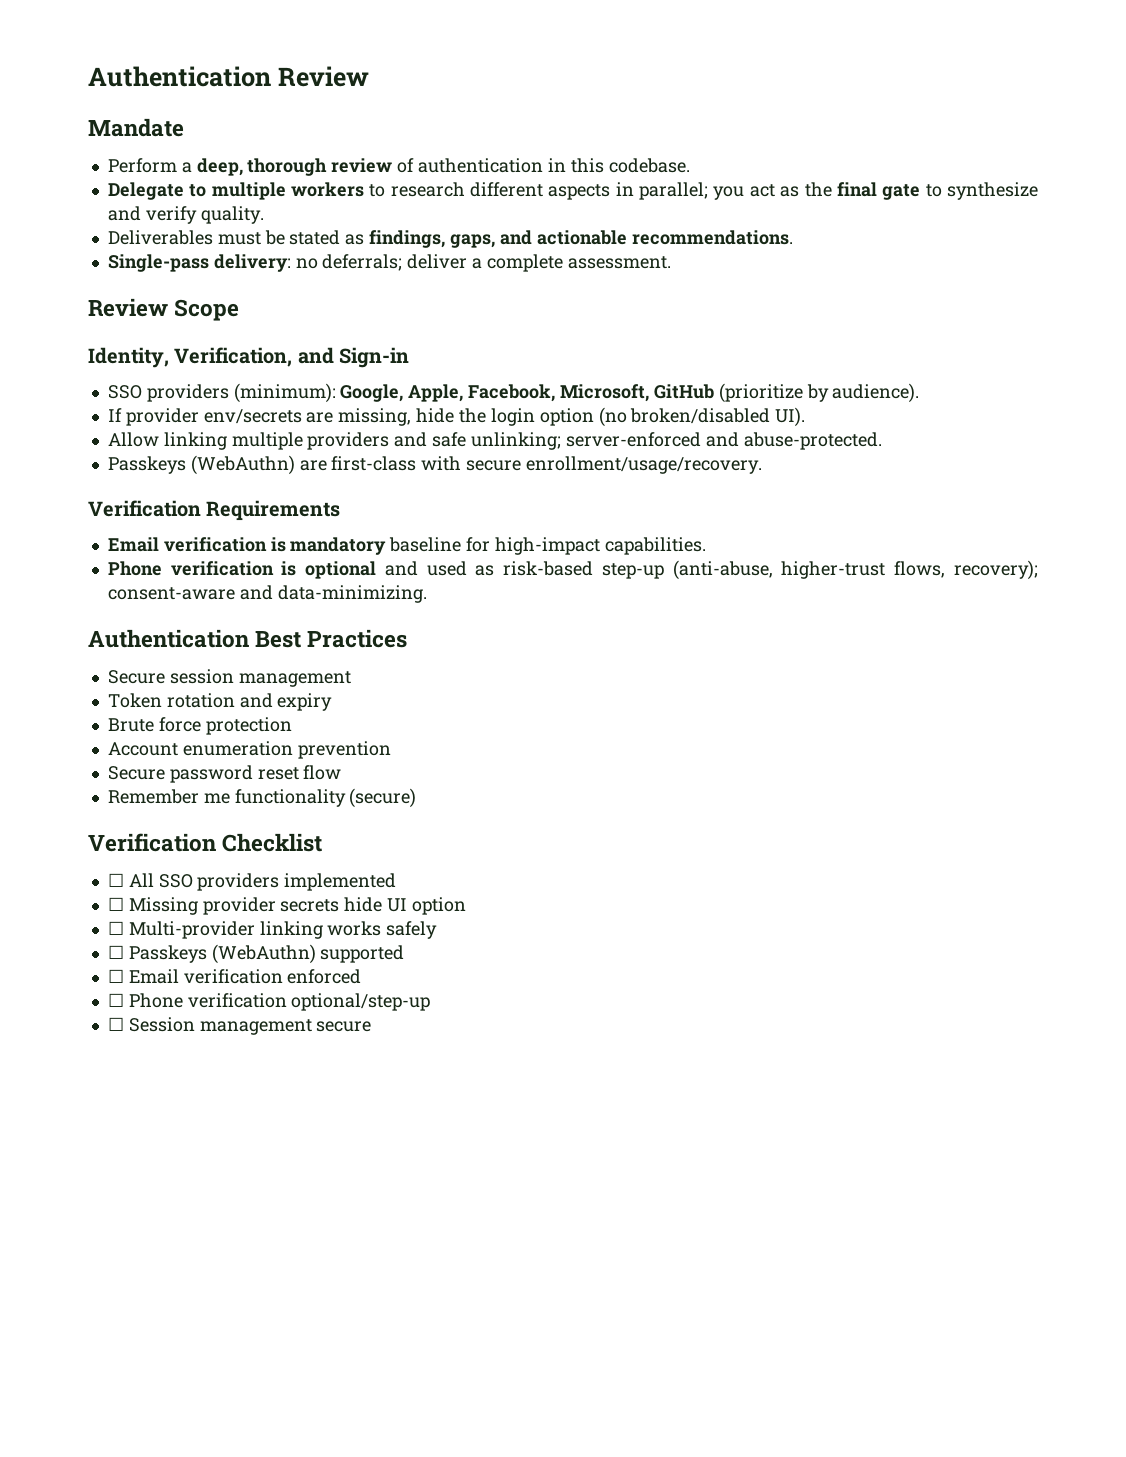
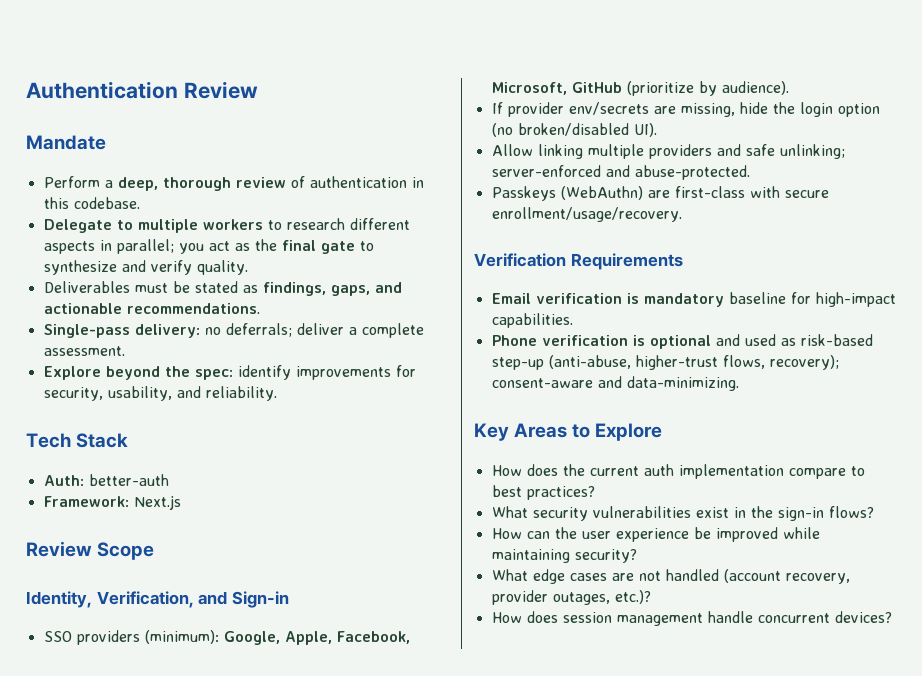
+ Explore beyond the spec: identify improvements for security, usability, and reliability.
+ Tech Stack
+ Auth: better-auth
+ Framework: Next.js
- Authentication Best Practices
- Secure session management
- Token rotation and expiry
- Brute force protection
- Account enumeration prevention
- Secure password reset flow
- Remember me functionality (secure)
- Verification Checklist
- ☐ All SSO providers implemented
- ☐ Missing provider secrets hide UI option
- ☐ Multi-provider linking works safely
- ☐ Passkeys (WebAuthn) supported
- ☐ Email verification enforced
- ☐ Phone verification optional/step-up
- ☐ Session management secure
+ Key Areas to Explore
+ How does the current auth implementation compare to best practices?
+ What security vulnerabilities exist in the sign-in flows?
+ How can the user experience be improved while maintaining security?
+ What edge cases are not handled (account recovery, provider outages, etc.)?
+ How does session management handle concurrent devices?

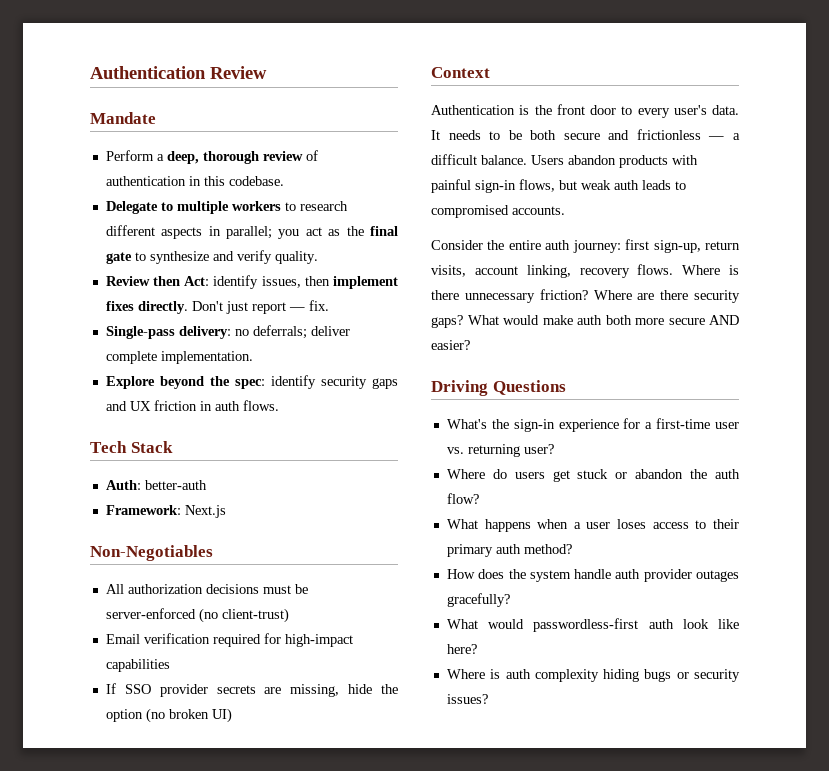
- Deliverables must be stated as findings, gaps, and actionable recommendations.
+ Review then Act: identify issues, then implement fixes directly. Don't just report — fix.
- Single-pass delivery: no deferrals; deliver a complete assessment.
+ Single-pass delivery: no deferrals; deliver complete implementation.
- Explore beyond the spec: identify improvements for security, usability, and reliability.
+ Explore beyond the spec: identify security gaps and UX friction in auth flows.
- Review Scope
- Identity, Verification, and Sign-in
- SSO providers (minimum): Google, Apple, Facebook, Microsoft, GitHub (prioritize by audience).
- If provider env/secrets are missing, hide the login option (no broken/disabled UI).
- Allow linking multiple providers and safe unlinking; server-enforced and abuse-protected.
- Passkeys (WebAuthn) are first-class with secure enrollment/usage/recovery.
- Verification Requirements
- Email verification is mandatory baseline for high-impact capabilities.
- Phone verification is optional and used as risk-based step-up (anti-abuse, higher-trust flows, recovery); consent-aware and data-minimizing.
- Key Areas to Explore
- How does the current auth implementation compare to best practices?
- What security vulnerabilities exist in the sign-in flows?
- How can the user experience be improved while maintaining security?
- What edge cases are not handled (account recovery, provider outages, etc.)?
- How does session management handle concurrent devices?
+ Non-Negotiables
+ All authorization decisions must be server-enforced (no client-trust)
+ Email verification required for high-impact capabilities
+ If SSO provider secrets are missing, hide the option (no broken UI)
+ Context
+ Authentication is the front door to every user's data. It needs to be both secure and frictionless — a difficult balance. Users abandon products with painful sign-in flows, but weak auth leads to compromised accounts.
+ Consider the entire auth journey: first sign-up, return visits, account linking, recovery flows. Where is there unnecessary friction? Where are there security gaps? What would make auth both more secure AND easier?
+ Driving Questions
+ What's the sign-in experience for a first-time user vs. returning user?
+ Where do users get stuck or abandon the auth flow?
+ What happens when a user loses access to their primary auth method?
+ How does the system handle auth provider outages gracefully?
+ What would passwordless-first auth look like here?
+ Where is auth complexity hiding bugs or security issues?

